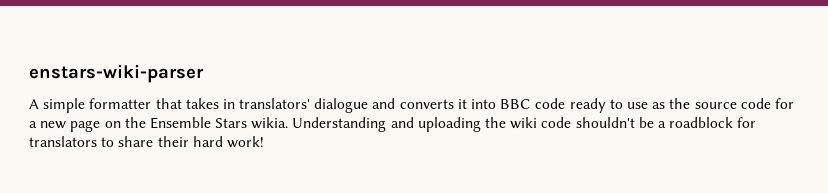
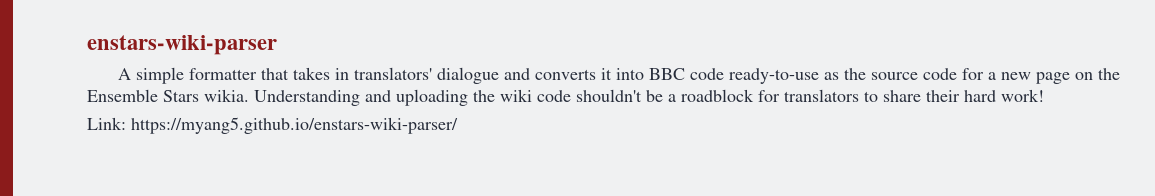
- A simple formatter that takes in translators' dialogue and converts it into BBC code ready to use as the source code for a new page on the Ensemble Stars wikia.
+ A simple formatter that takes in translators' dialogue and converts it into BBC code ready-to-use as the source code for a new page on the Ensemble Stars wikia.
+ Link: https://myang5.github.io/enstars-wiki-parser/

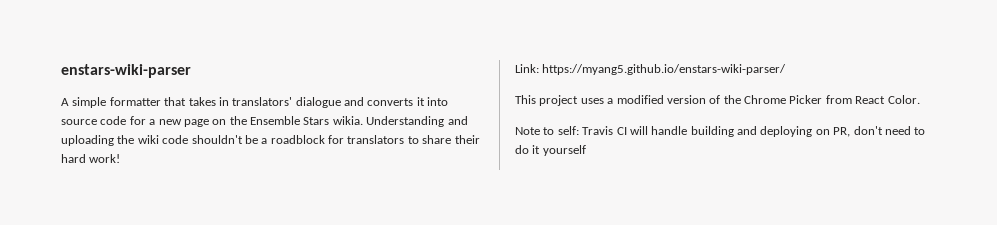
- A simple formatter that takes in translators' dialogue and converts it into BBC code ready-to-use as the source code for a new page on the Ensemble Stars wikia.
+ A simple formatter that takes in translators' dialogue and converts it into source code for a new page on the Ensemble Stars wikia.
+ This project uses a modified version of the Chrome Picker from React Color.
+ Note to self: Travis CI will handle building and deploying on PR, don't need to do it yourself

